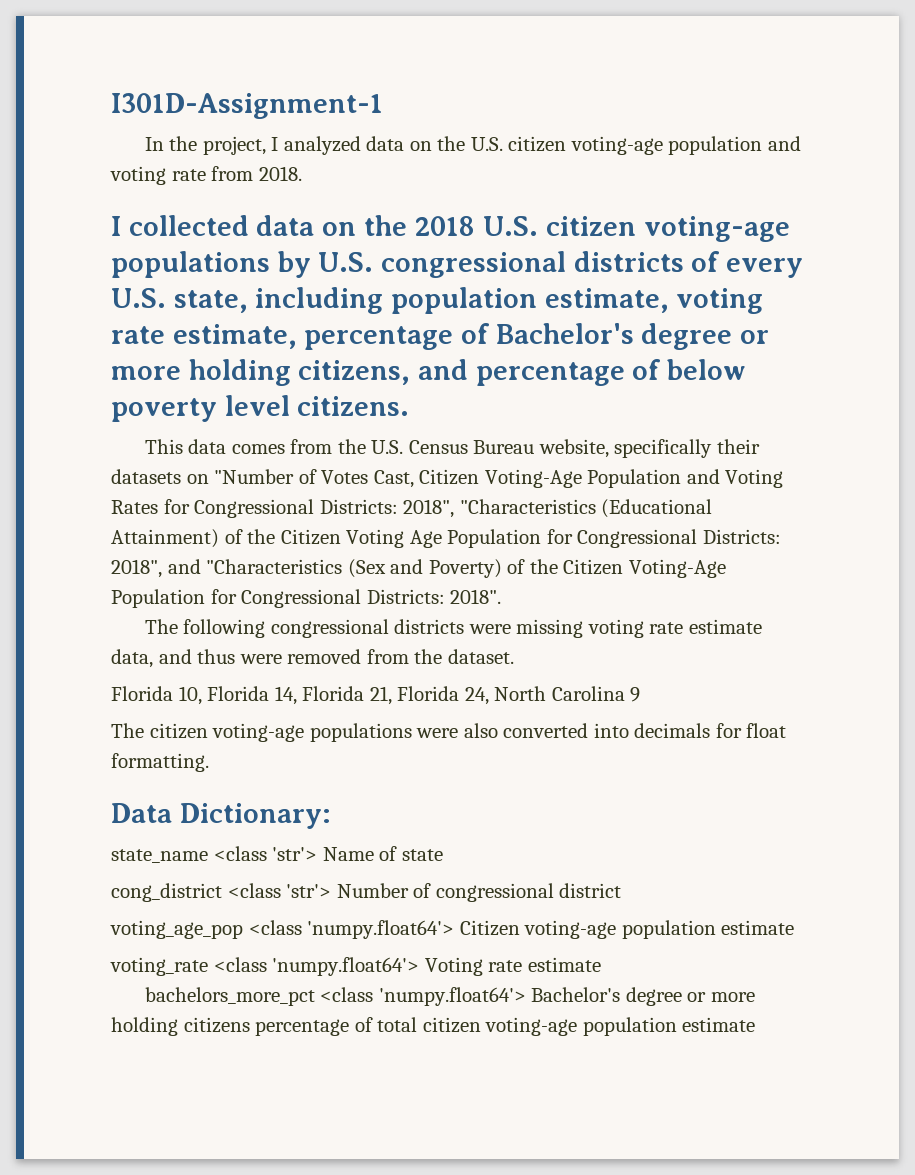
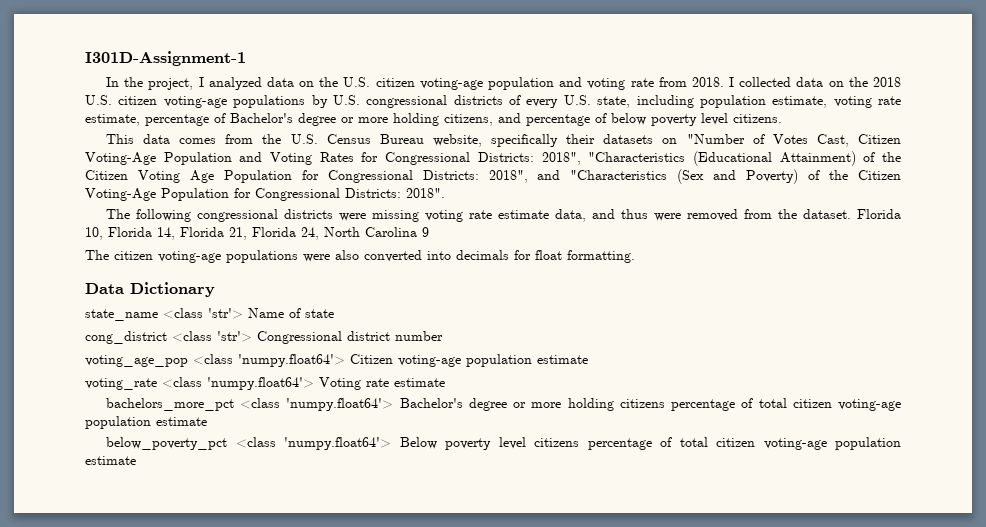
- In the project, I analyzed data on the U.S. citizen voting-age population and voting rate from 2018.
- I collected data on the 2018 U.S. citizen voting-age populations by U.S. congressional districts of every U.S. state, including population estimate, voting rate estimate, percentage of Bachelor's degree or more holding citizens, and percentage of below poverty level citizens.
+ In the project, I analyzed data on the U.S. citizen voting-age population and voting rate from 2018. I collected data on the 2018 U.S. citizen voting-age populations by U.S. congressional districts of every U.S. state, including population estimate, voting rate estimate, percentage of Bachelor's degree or more holding citizens, and percentage of below poverty level citizens.
- The following congressional districts were missing voting rate estimate data, and thus were removed from the dataset.
- Florida 10, Florida 14, Florida 21, Florida 24, North Carolina 9
+ The following congressional districts were missing voting rate estimate data, and thus were removed from the dataset. Florida 10, Florida 14, Florida 21, Florida 24, North Carolina 9
- Data Dictionary:
+ Data Dictionary
- cong_district <class 'str'> Number of congressional district
+ cong_district <class 'str'> Congressional district number
+ below_poverty_pct <class 'numpy.float64'> Below poverty level citizens percentage of total citizen voting-age population estimate

